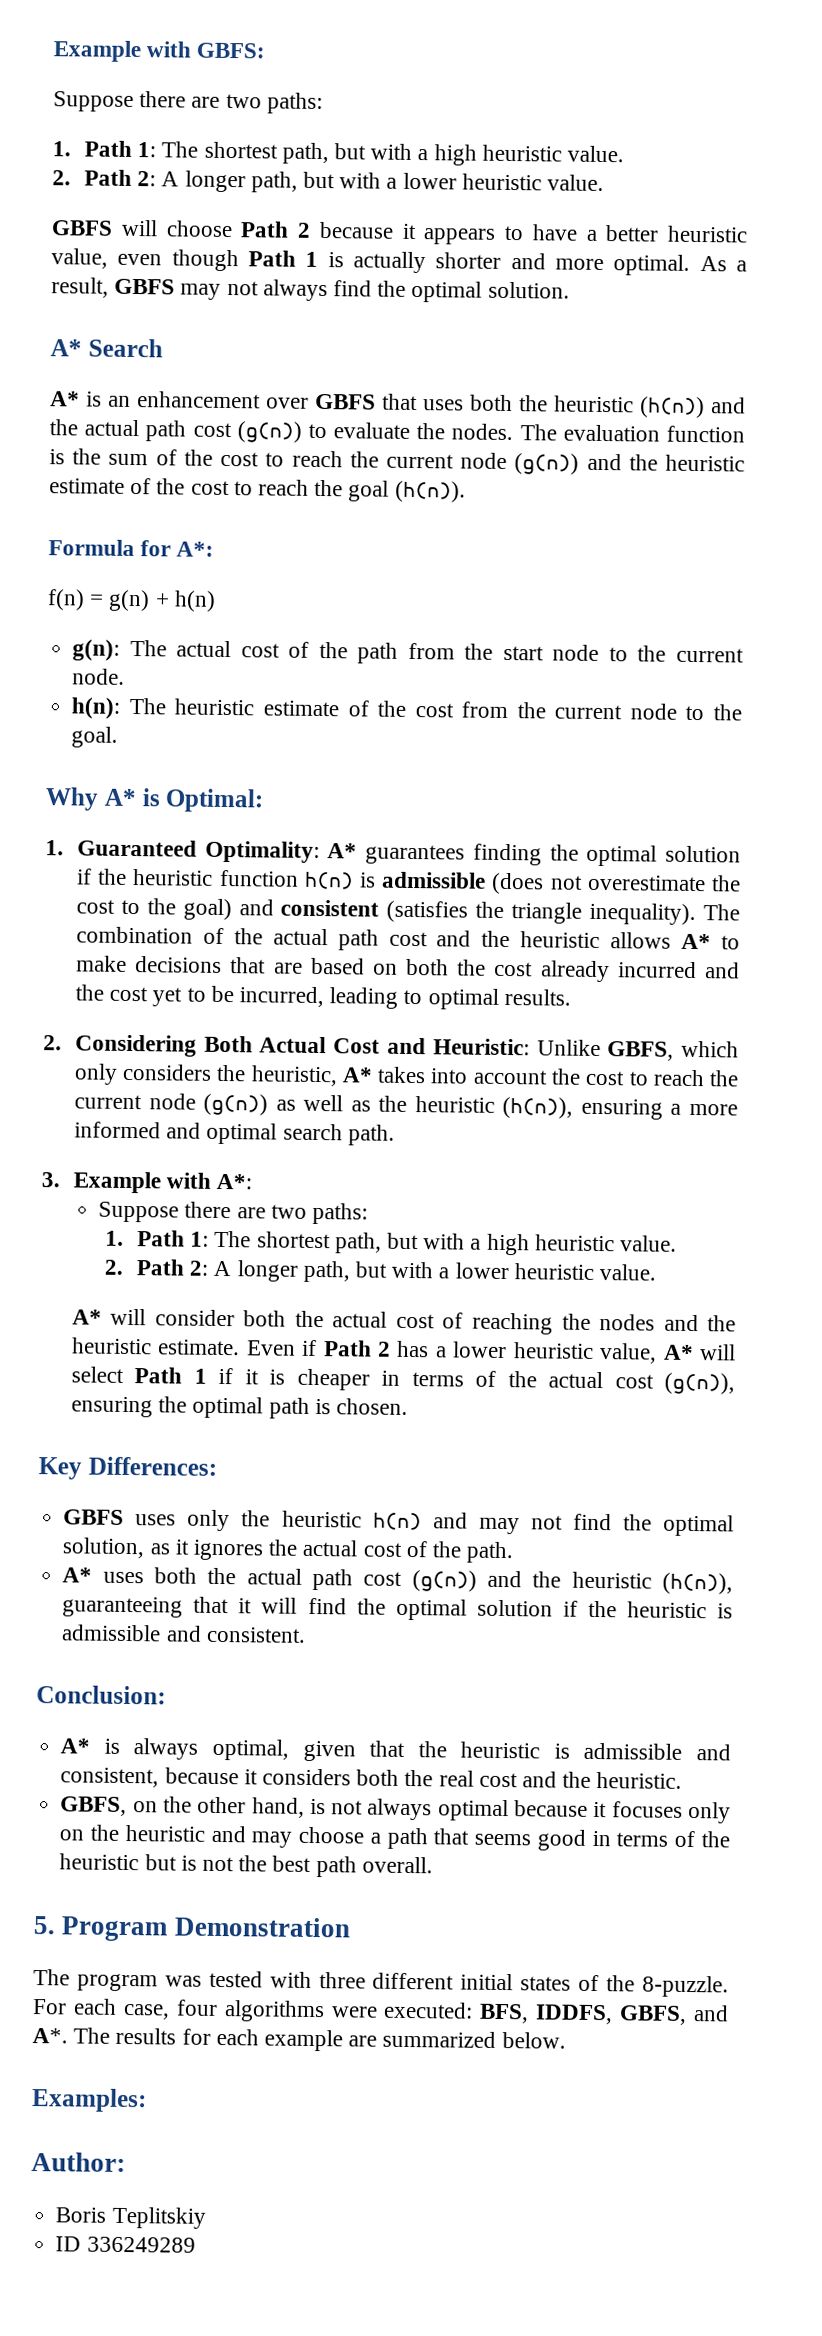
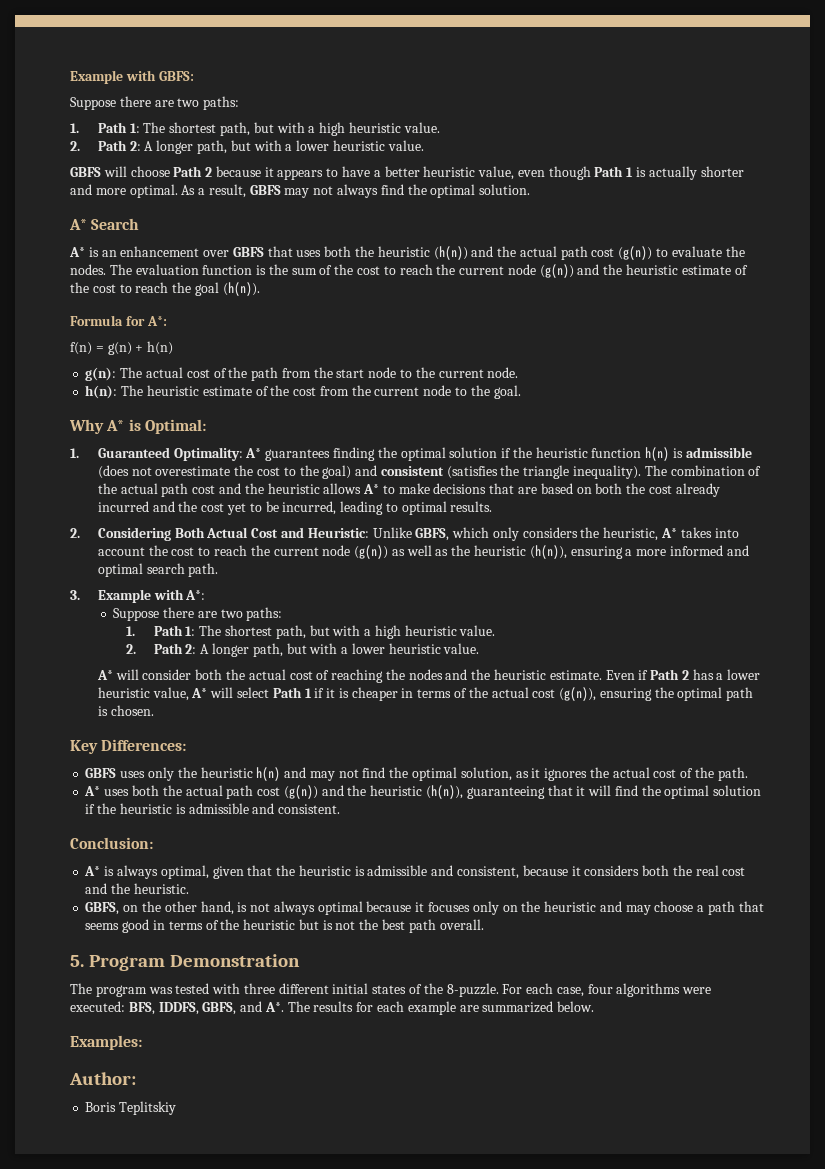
- ID 336249289

